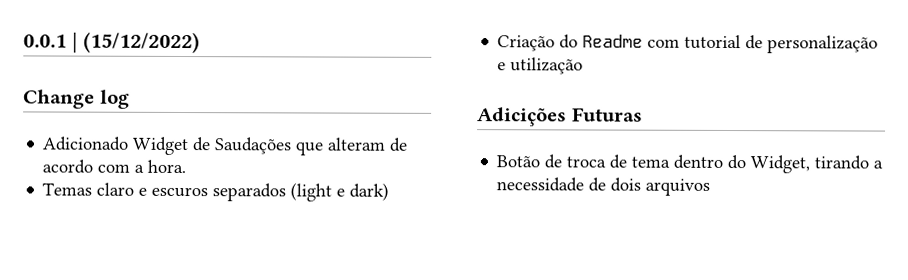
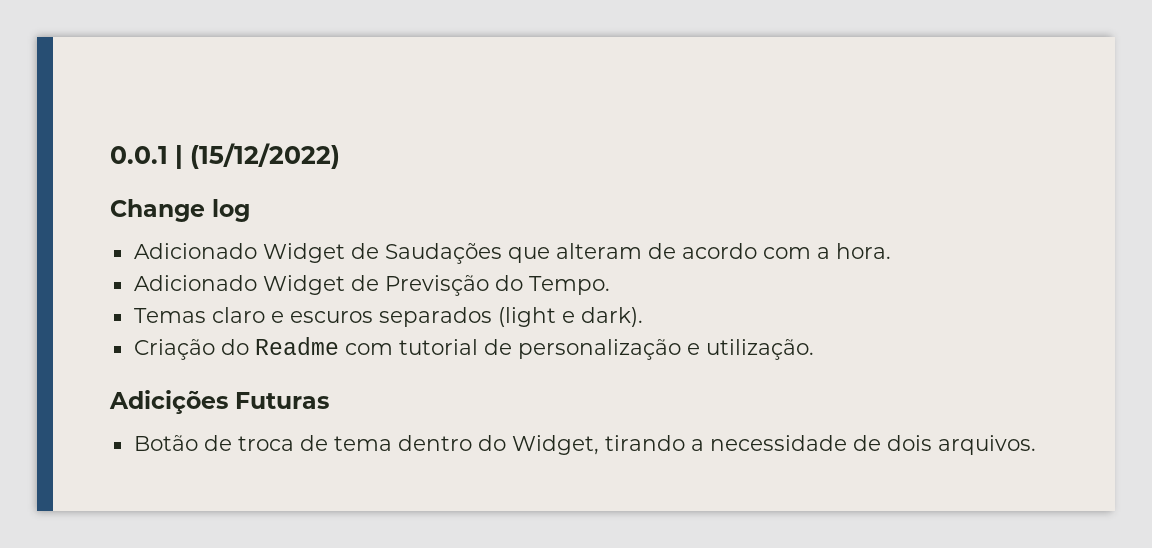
+ Adicionado Widget de Previsção do Tempo.
- Temas claro e escuros separados (light e dark)
+ Temas claro e escuros separados (light e dark).
- Criação do Readme com tutorial de personalização e utilização
+ Criação do Readme com tutorial de personalização e utilização.
- Botão de troca de tema dentro do Widget, tirando a necessidade de dois arquivos
+ Botão de troca de tema dentro do Widget, tirando a necessidade de dois arquivos.

